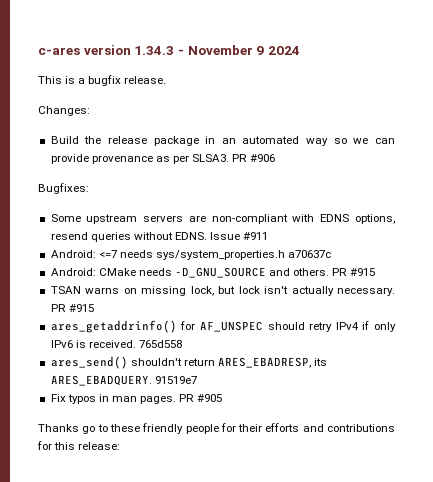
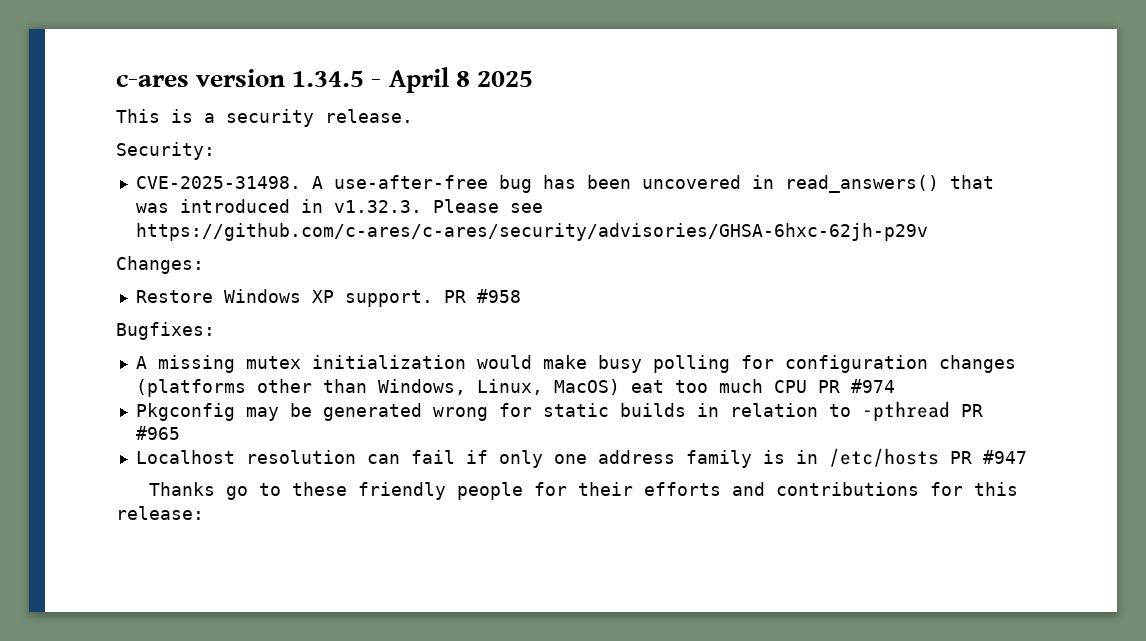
- c-ares version 1.34.3 - November 9 2024
+ c-ares version 1.34.5 - April 8 2025
- This is a bugfix release.
+ This is a security release.
+ Security:
+ CVE-2025-31498. A use-after-free bug has been uncovered in read_answers() that was introduced in v1.32.3. Please see https://github.com/c-ares/c-ares/security/advisories/GHSA-6hxc-62jh-p29v
  Changes:
- Build the release package in an automated way so we can provide provenance as per SLSA3. PR #906
+ Restore Windows XP support. PR #958
  Bugfixes:
- Some upstream servers are non-compliant with EDNS options, resend queries without EDNS. Issue #911
- Android: <=7 needs sys/system_properties.h a70637c
- Android: CMake needs -D_GNU_SOURCE and others. PR #915
- TSAN warns on missing lock, but lock isn't actually necessary. PR #915
- ares_getaddrinfo() for AF_UNSPEC should retry IPv4 if only IPv6 is received. 765d558
- ares_send() shouldn't return ARES_EBADRESP, its ARES_EBADQUERY. 91519e7
- Fix typos in man pages. PR #905
+ A missing mutex initialization would make busy polling for configuration changes (platforms other than Windows, Linux, MacOS) eat too much CPU PR #974
+ Pkgconfig may be generated wrong for static builds in relation to -pthread PR #965
+ Localhost resolution can fail if only one address family is in /etc/hosts PR #947

